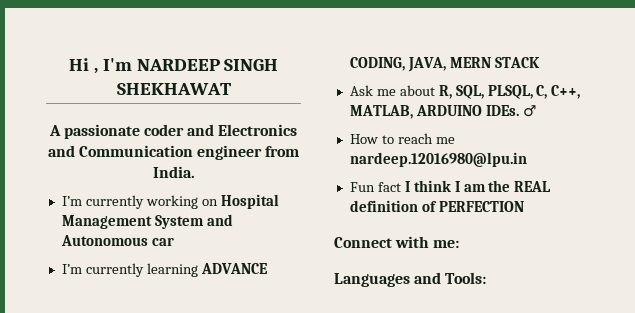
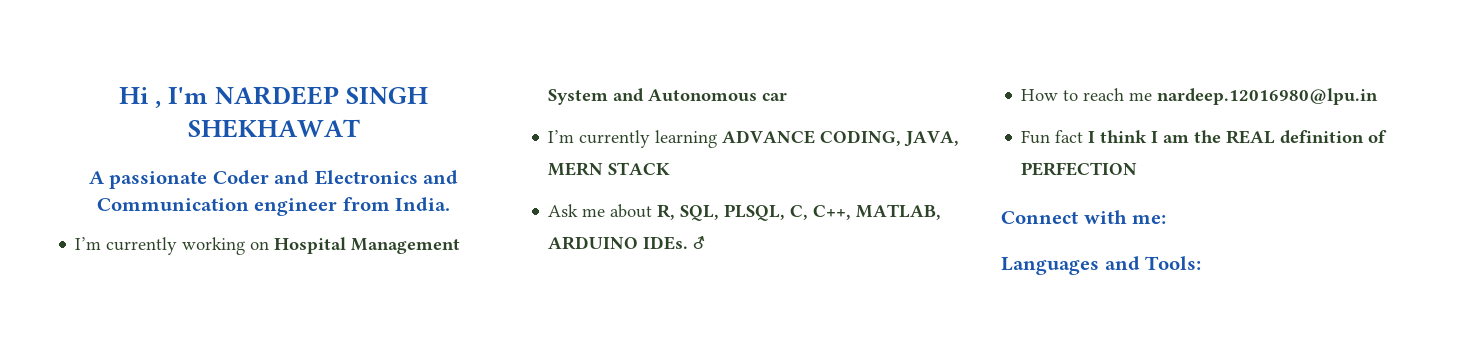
- A passionate coder and Electronics and Communication engineer from India.
+ A passionate Coder and Electronics and Communication engineer from India.

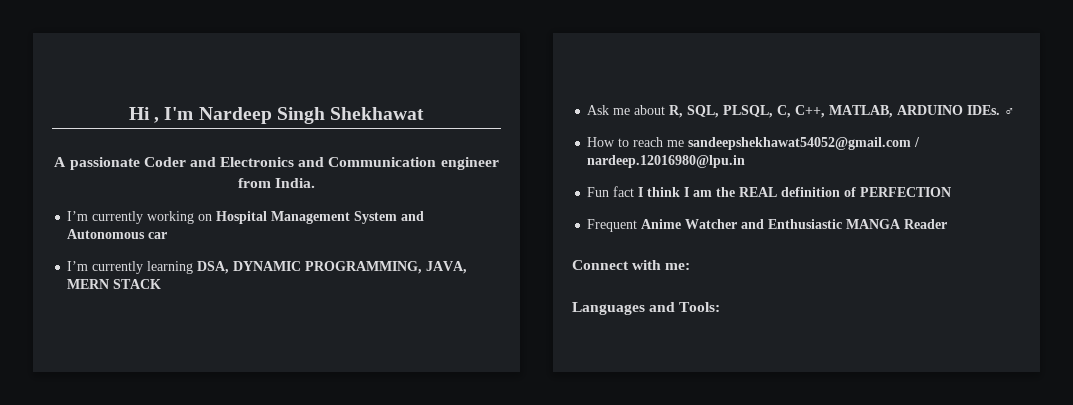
- Hi , I'm NARDEEP SINGH SHEKHAWAT
+ Hi , I'm Nardeep Singh Shekhawat
- I’m currently learning ADVANCE CODING, JAVA, MERN STACK
+ I’m currently learning DSA, DYNAMIC PROGRAMMING, JAVA, MERN STACK
- How to reach me nardeep.12016980@lpu.in
+ How to reach me sandeepshekhawat54052@gmail.com / nardeep.12016980@lpu.in
+ Frequent Anime Watcher and Enthusiastic MANGA Reader

